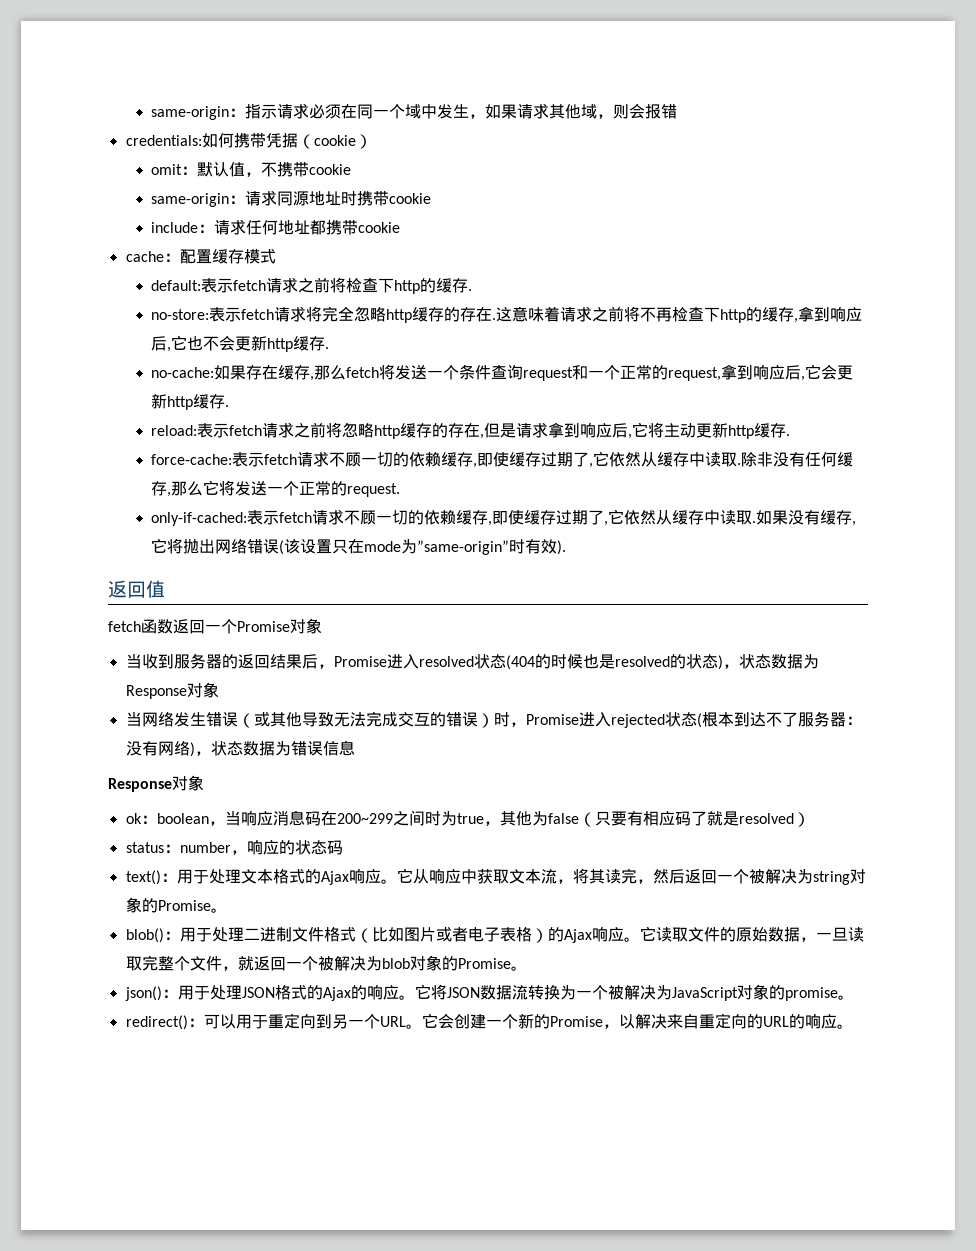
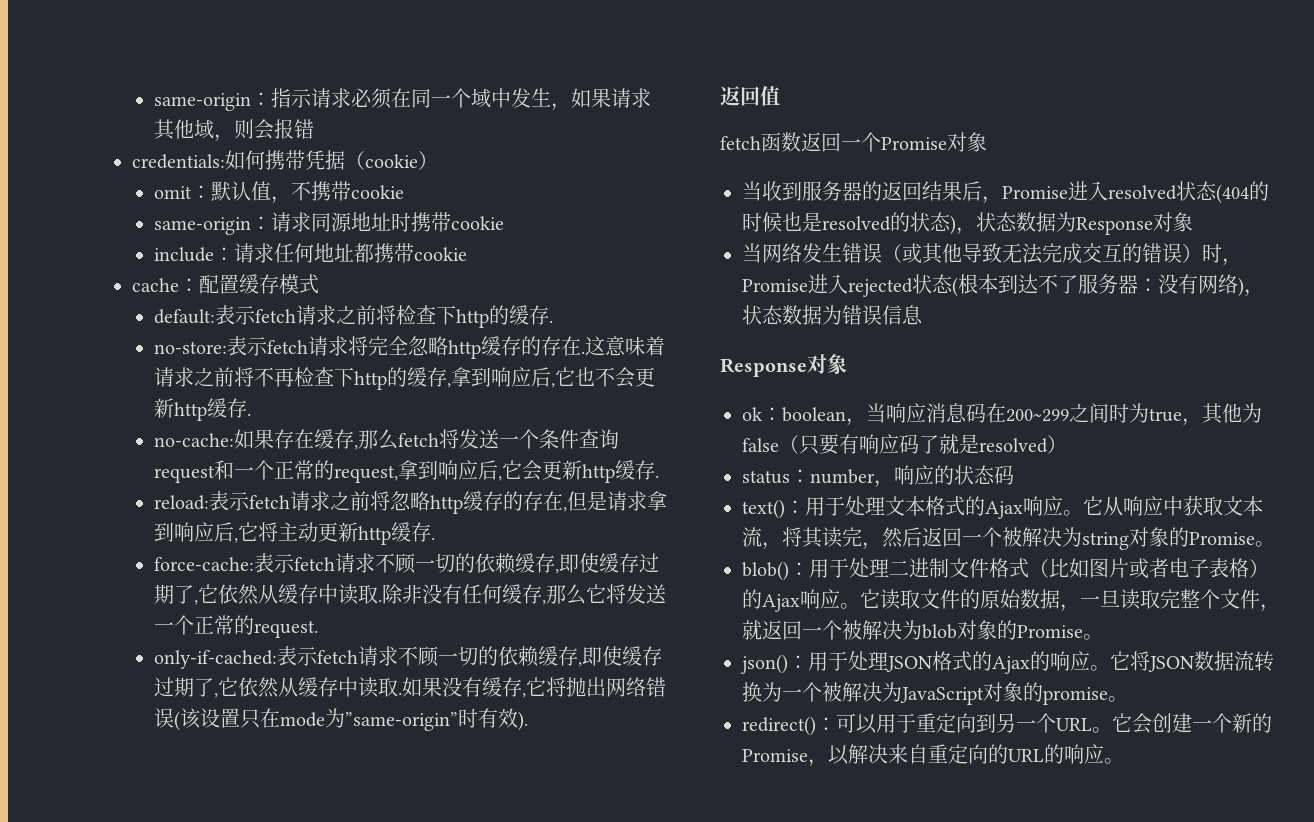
- ok：boolean，当响应消息码在200~299之间时为true，其他为false（只要有相应码了就是resolved）
+ ok：boolean，当响应消息码在200~299之间时为true，其他为false（只要有响应码了就是resolved）

